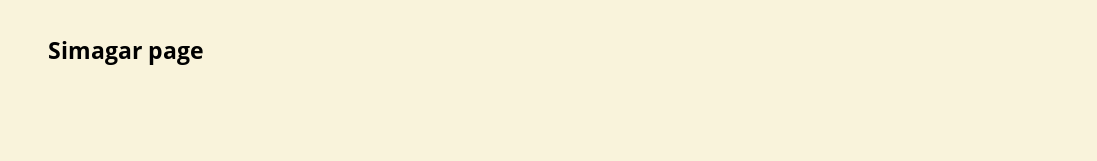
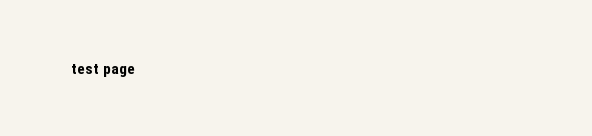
- Simagar page
+ test page

